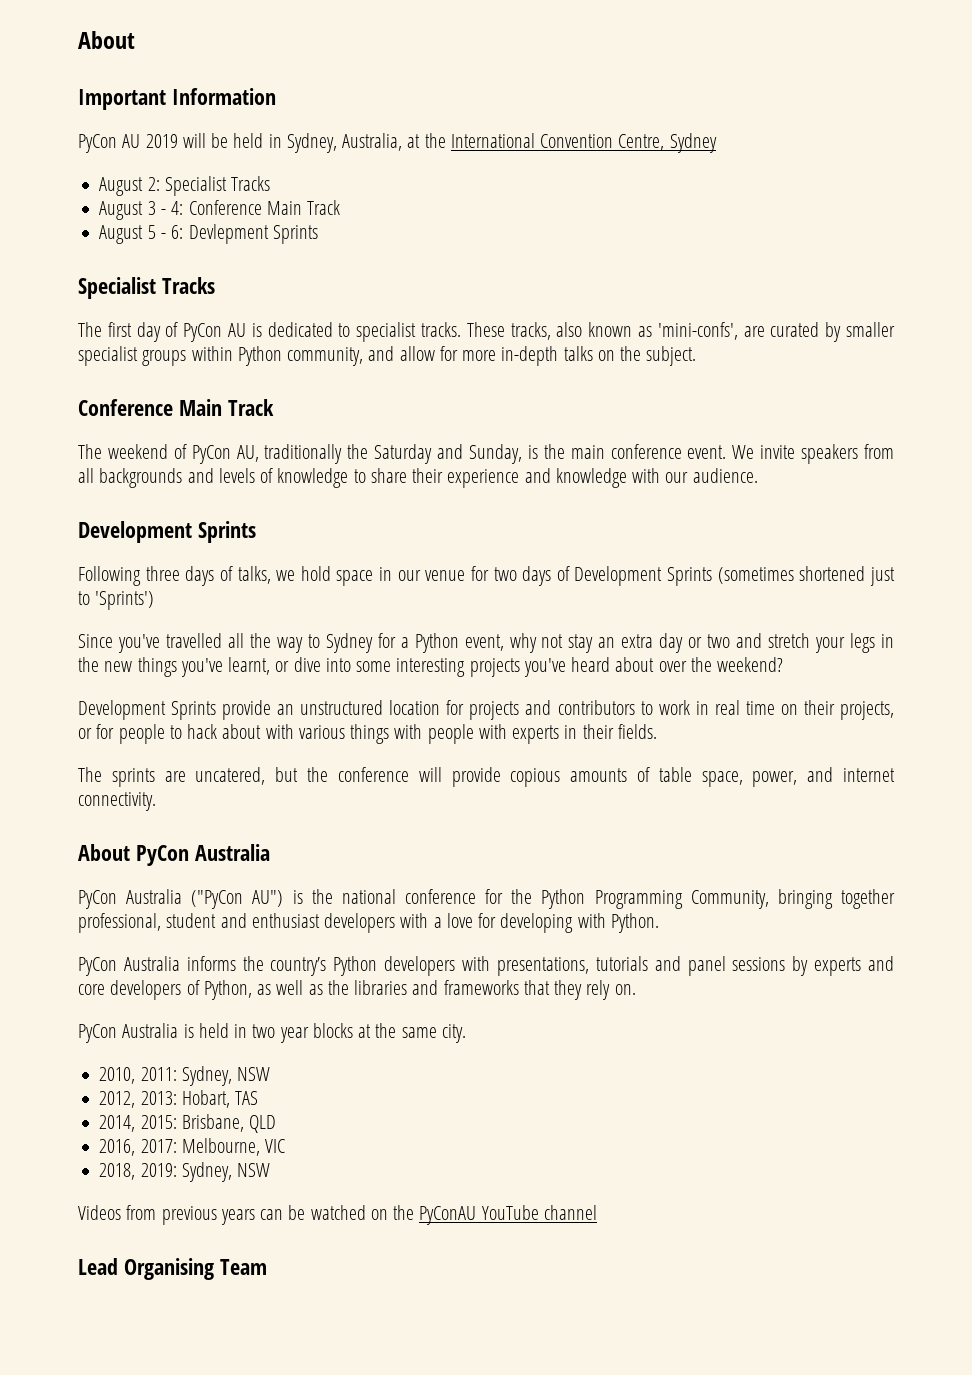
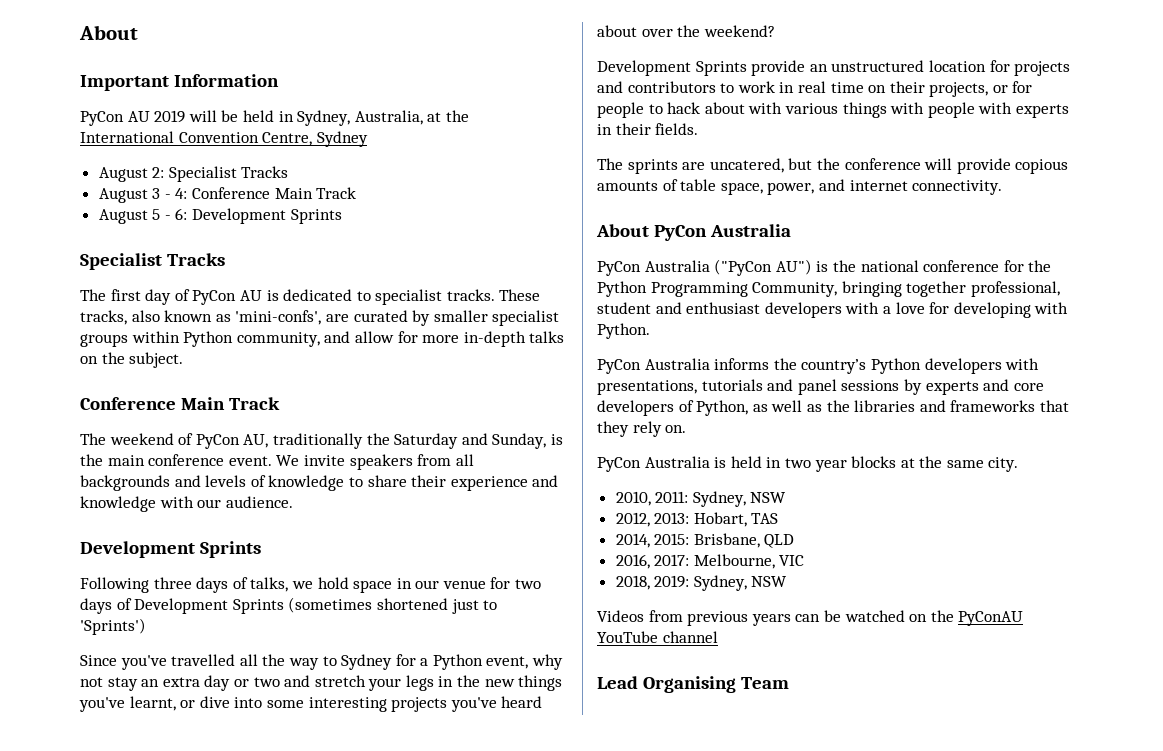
- August 5 - 6: Devlepment Sprints
+ August 5 - 6: Development Sprints

